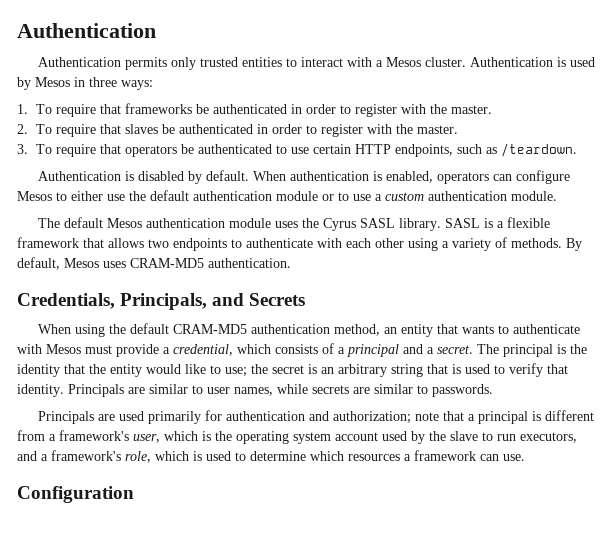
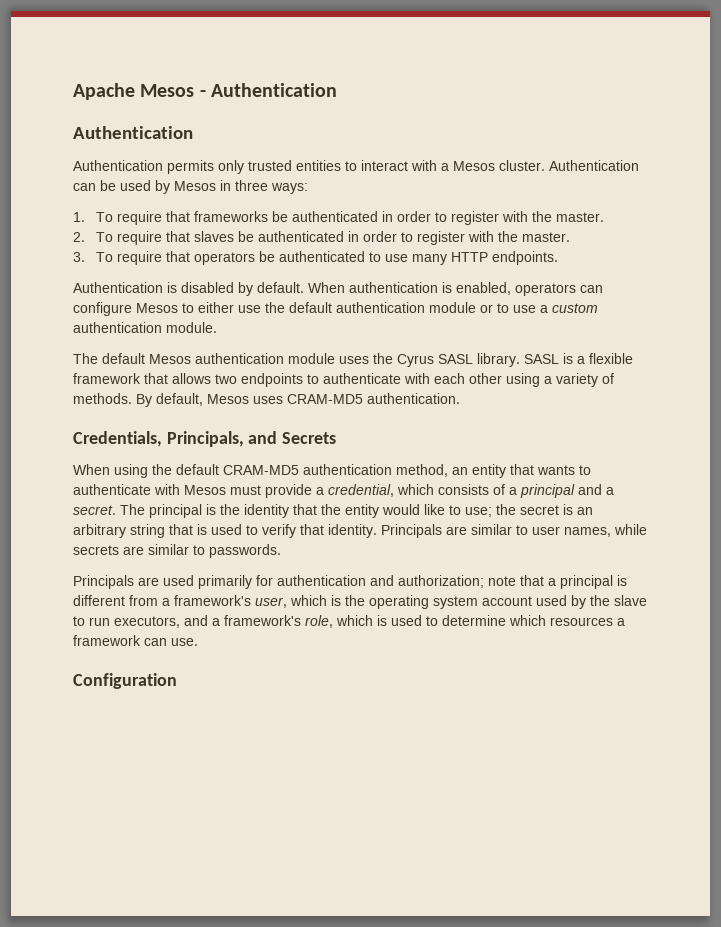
+ Apache Mesos - Authentication
- Authentication is used by Mesos in three ways:
+ Authentication can be used by Mesos in three ways:
- 3. To require that operators be authenticated to use certain HTTP endpoints, such as /teardown.
+ 3. To require that operators be authenticated to use many HTTP endpoints.

